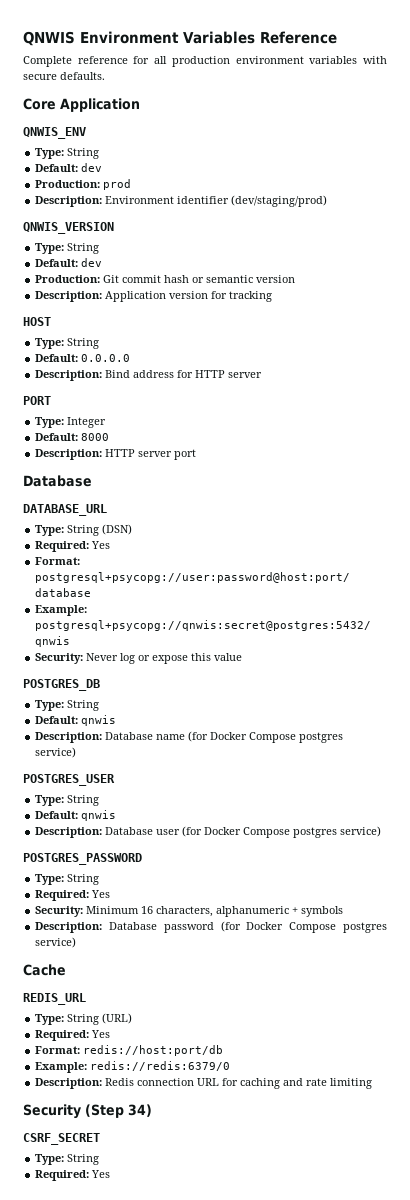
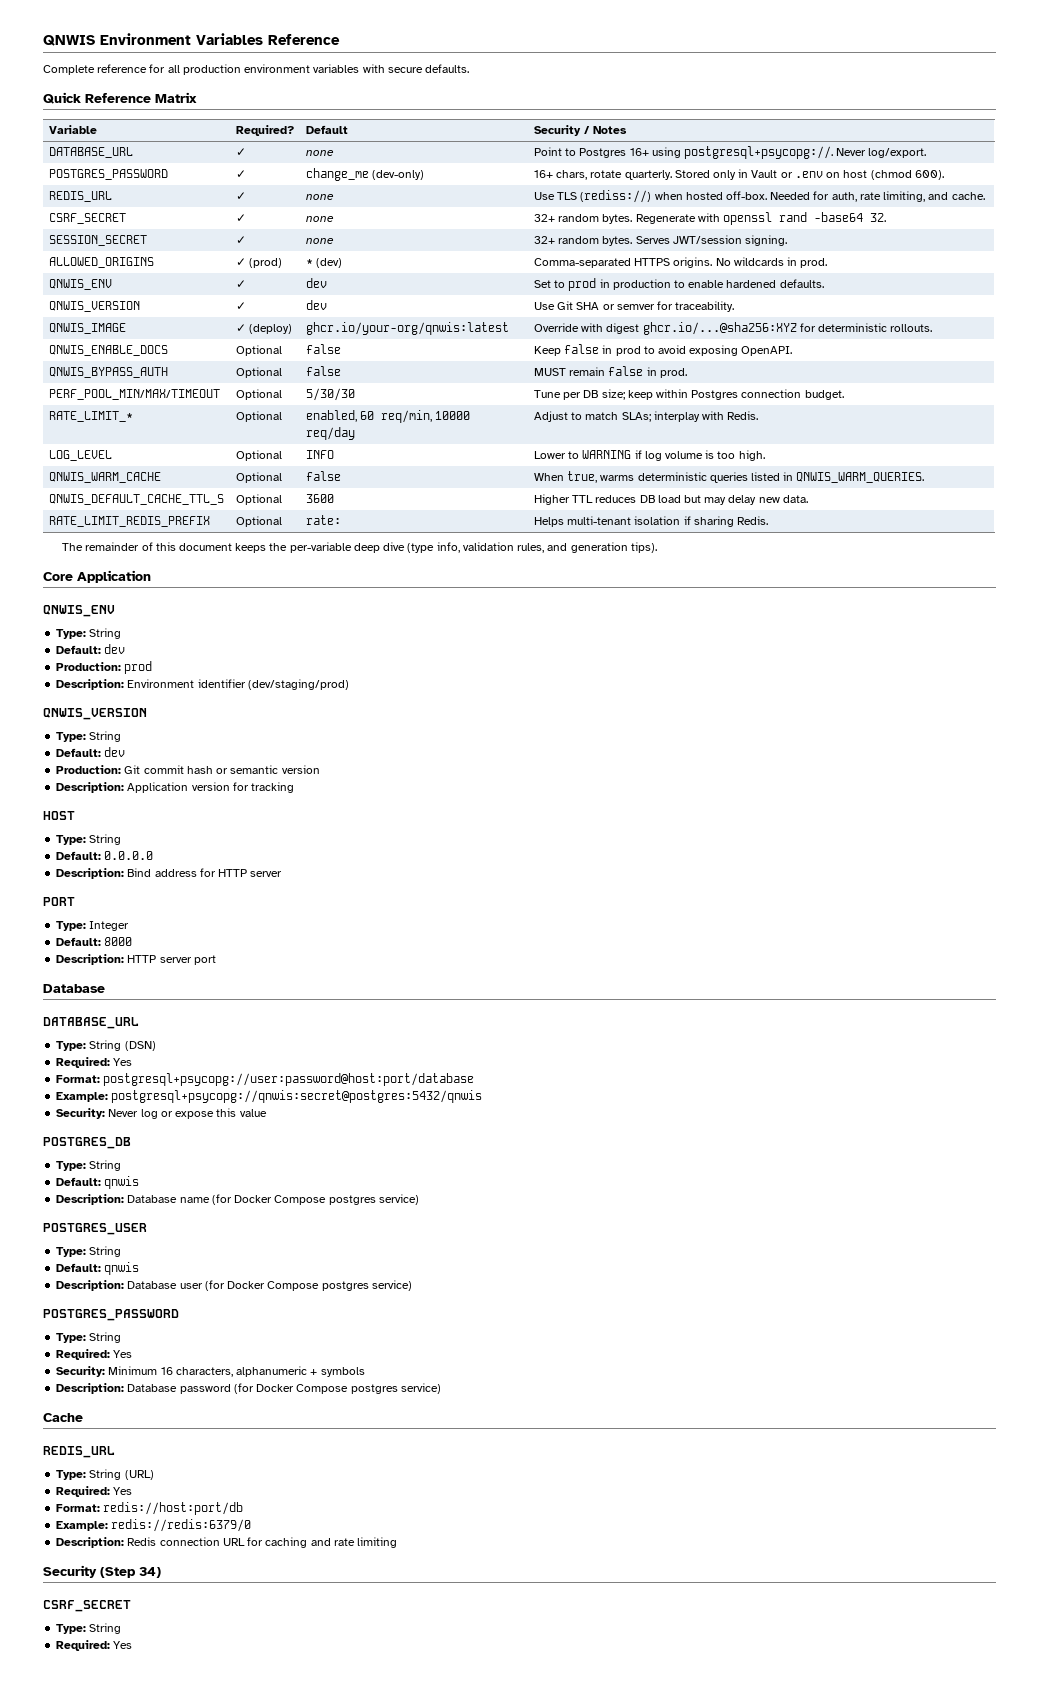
+ Quick Reference Matrix
+ Variable | Required? | Default | Security / Notes
+ DATABASE_URL | ✓ | none | Point to Postgres 16+ using postgresql+psycopg://. Never log/export.
+ POSTGRES_PASSWORD | ✓ | change_me (dev-only) | 16+ chars, rotate quarterly. Stored only in Vault or .env on host (chmod 600).
+ REDIS_URL | ✓ | none | Use TLS (rediss://) when hosted off-box. Needed for auth, rate limiting, and cache.
+ CSRF_SECRET | ✓ | none | 32+ random bytes. Regenerate with openssl rand -base64 32.
+ SESSION_SECRET | ✓ | none | 32+ random bytes. Serves JWT/session signing.
+ ALLOWED_ORIGINS | ✓ (prod) | * (dev) | Comma-separated HTTPS origins. No wildcards in prod.
+ QNWIS_ENV | ✓ | dev | Set to prod in production to enable hardened defaults.
+ QNWIS_VERSION | ✓ | dev | Use Git SHA or semver for traceability.
+ QNWIS_IMAGE | ✓ (deploy) | ghcr.io/your-org/qnwis:latest | Override with digest ghcr.io/...@sha256:XYZ for deterministic rollouts.
+ QNWIS_ENABLE_DOCS | Optional | false | Keep false in prod to avoid exposing OpenAPI.
+ QNWIS_BYPASS_AUTH | Optional | false | MUST remain false in prod.
+ PERF_POOL_MIN/MAX/TIMEOUT | Optional | 5/30/30 | Tune per DB size; keep within Postgres connection budget.
+ RATE_LIMIT_* | Optional | enabled, 60 req/min, 10000 req/day | Adjust to match SLAs; interplay with Redis.
+ LOG_LEVEL | Optional | INFO | Lower to WARNING if log volume is too high.
+ QNWIS_WARM_CACHE | Optional | false | When true, warms deterministic queries listed in QNWIS_WARM_QUERIES.
+ QNWIS_DEFAULT_CACHE_TTL_S | Optional | 3600 | Higher TTL reduces DB load but may delay new data.
+ RATE_LIMIT_REDIS_PREFIX | Optional | rate: | Helps multi-tenant isolation if sharing Redis.
+ The remainder of this document keeps the per-variable deep dive (type info, validation rules, and generation tips).

